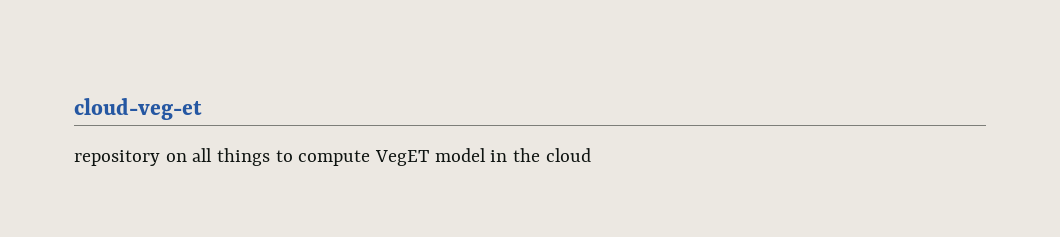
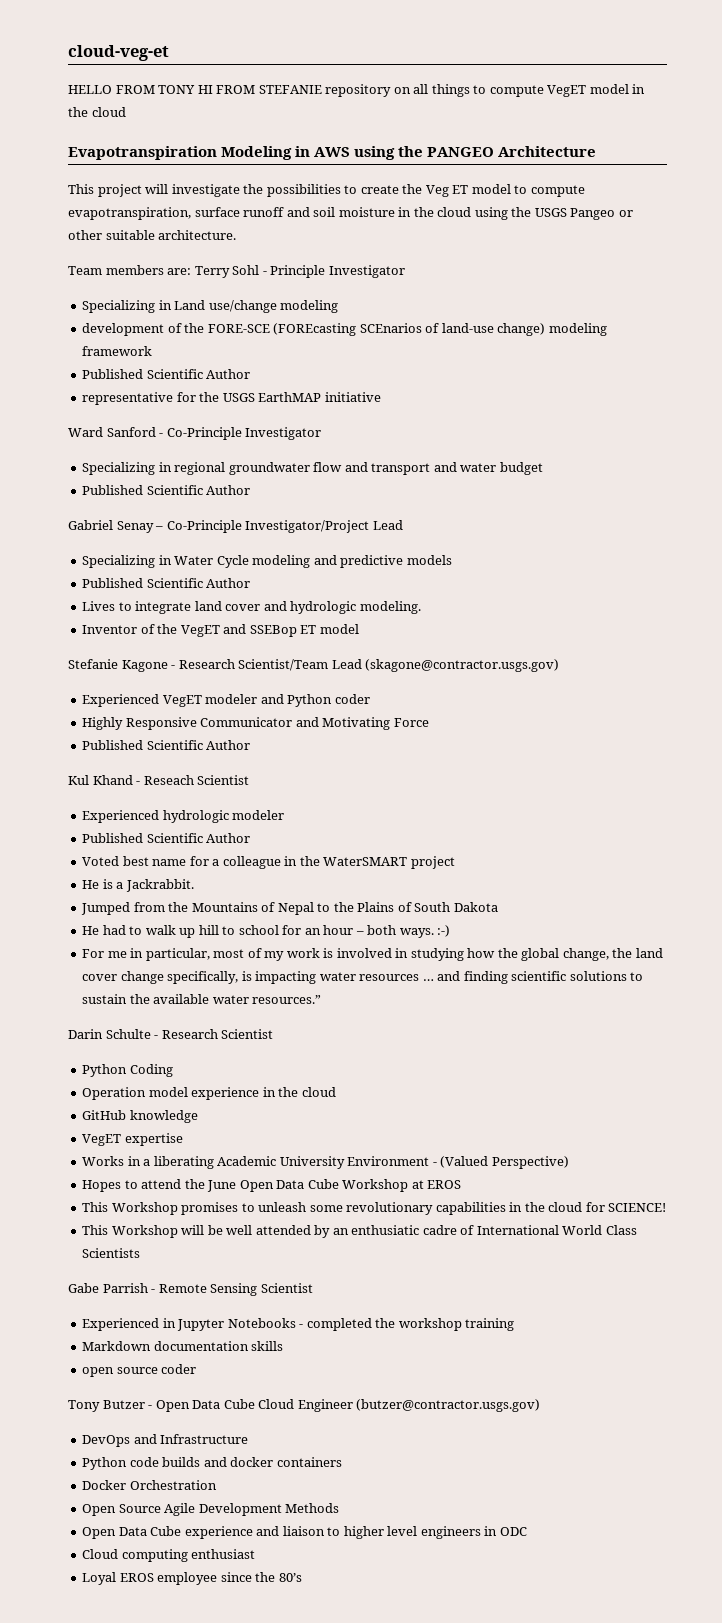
- repository on all things to compute VegET model in the cloud
+ HELLO FROM TONY HI FROM STEFANIE repository on all things to compute VegET model in the cloud
+ Evapotranspiration Modeling in AWS using the PANGEO Architecture
+ This project will investigate the possibilities to create the Veg ET model to compute evapotranspiration, surface runoff and soil moisture in the cloud using the USGS Pangeo or other suitable architecture.
+ Team members are: Terry Sohl - Principle Investigator
+ Specializing in Land use/change modeling
+ development of the FORE-SCE (FOREcasting SCEnarios of land-use change) modeling framework
+ Published Scientific Author
+ representative for the USGS EarthMAP initiative
+ Ward Sanford - Co-Principle Investigator
+ Specializing in regional groundwater flow and transport and water budget
+ Published Scientific Author
+ Gabriel Senay – Co-Principle Investigator/Project Lead
+ Specializing in Water Cycle modeling and predictive models
+ Published Scientific Author
+ Lives to integrate land cover and hydrologic modeling.
+ Inventor of the VegET and SSEBop ET model
+ Stefanie Kagone - Research Scientist/Team Lead (skagone@contractor.usgs.gov)
+ Experienced VegET modeler and Python coder
+ Highly Responsive Communicator and Motivating Force
+ Published Scientific Author
+ Kul Khand - Reseach Scientist
+ Experienced hydrologic modeler
+ Published Scientific Author
+ Voted best name for a colleague in the WaterSMART project
+ He is a Jackrabbit.
+ Jumped from the Mountains of Nepal to the Plains of South Dakota
+ He had to walk up hill to school for an hour – both ways. :-)
+ For me in particular, most of my work is involved in studying how the global change, the land cover change specifically, is impacting water resources … and finding scientific solutions to sustain the available water resources.”
+ Darin Schulte - Research Scientist
+ Python Coding
+ Operation model experience in the cloud
+ GitHub knowledge
+ VegET expertise
+ Works in a liberating Academic University Environment - (Valued Perspective)
+ Hopes to attend the June Open Data Cube Workshop at EROS
+ This Workshop promises to unleash some revolutionary capabilities in the cloud for SCIENCE!
+ This Workshop will be well attended by an enthusiatic cadre of International World Class Scientists
+ Gabe Parrish - Remote Sensing Scientist
+ Experienced in Jupyter Notebooks - completed the workshop training
+ Markdown documentation skills
+ open source coder
+ Tony Butzer - Open Data Cube Cloud Engineer (butzer@contractor.usgs.gov)
+ DevOps and Infrastructure
+ Python code builds and docker containers
+ Docker Orchestration
+ Open Source Agile Development Methods
+ Open Data Cube experience and liaison to higher level engineers in ODC
+ Cloud computing enthusiast
+ Loyal EROS employee since the 80’s

